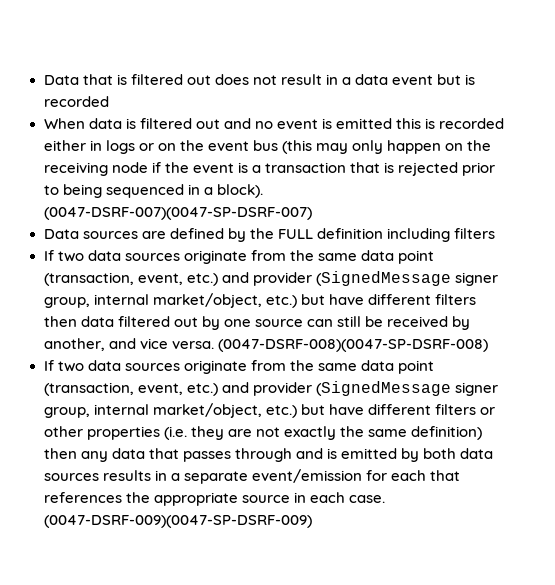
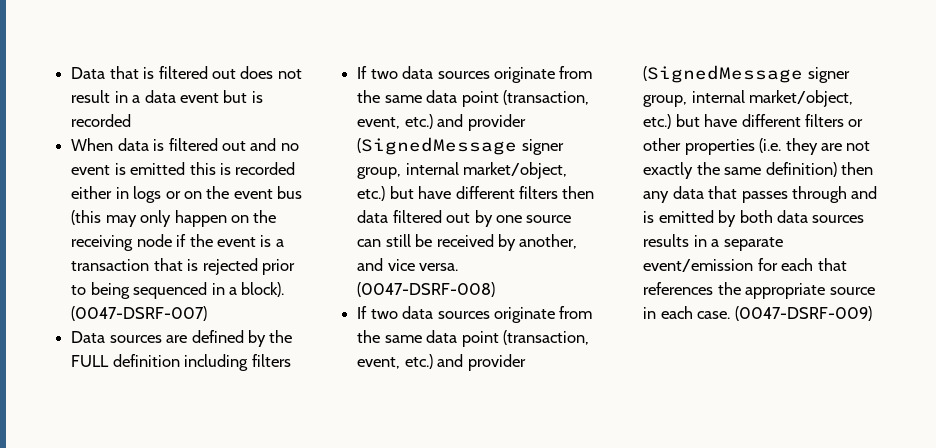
- (0047-DSRF-007)(0047-SP-DSRF-007)
+ (0047-DSRF-007)
- (0047-DSRF-008)(0047-SP-DSRF-008)
+ (0047-DSRF-008)
- (0047-DSRF-009)(0047-SP-DSRF-009)
+ (0047-DSRF-009)

